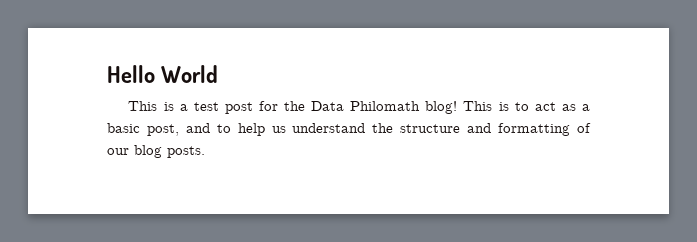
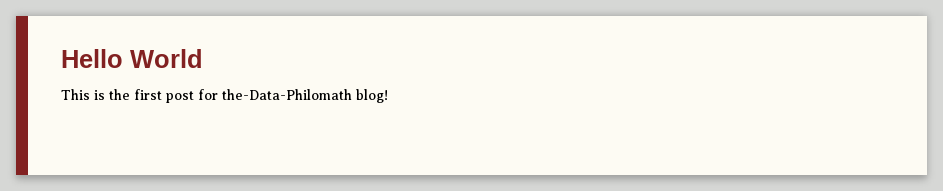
- This is a test post for the Data Philomath blog! This is to act as a basic post, and to help us understand the structure and formatting of our blog posts.
+ This is the first post for the-Data-Philomath blog!

